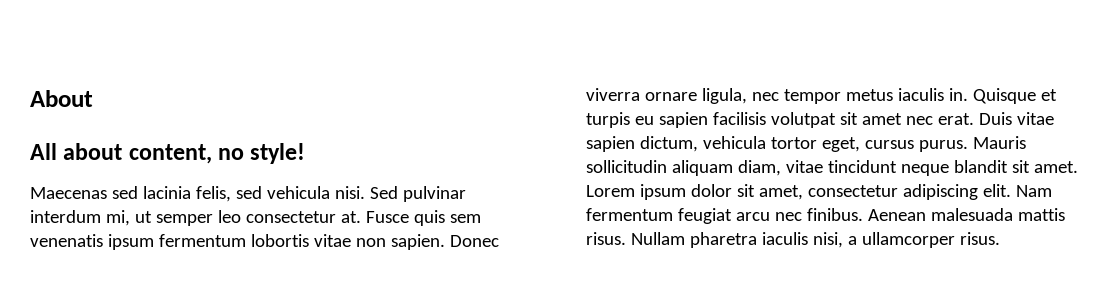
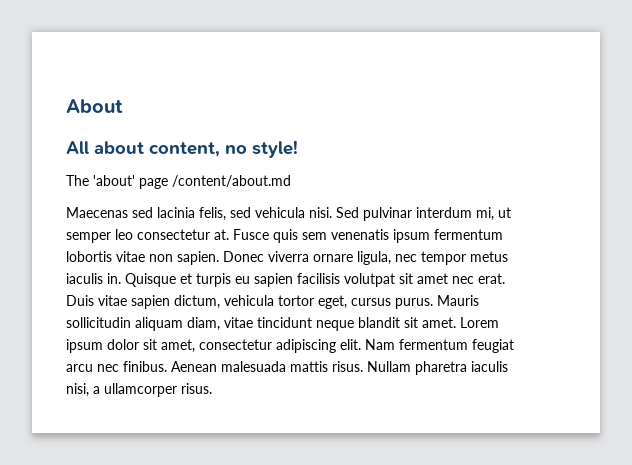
+ The 'about' page /content/about.md

